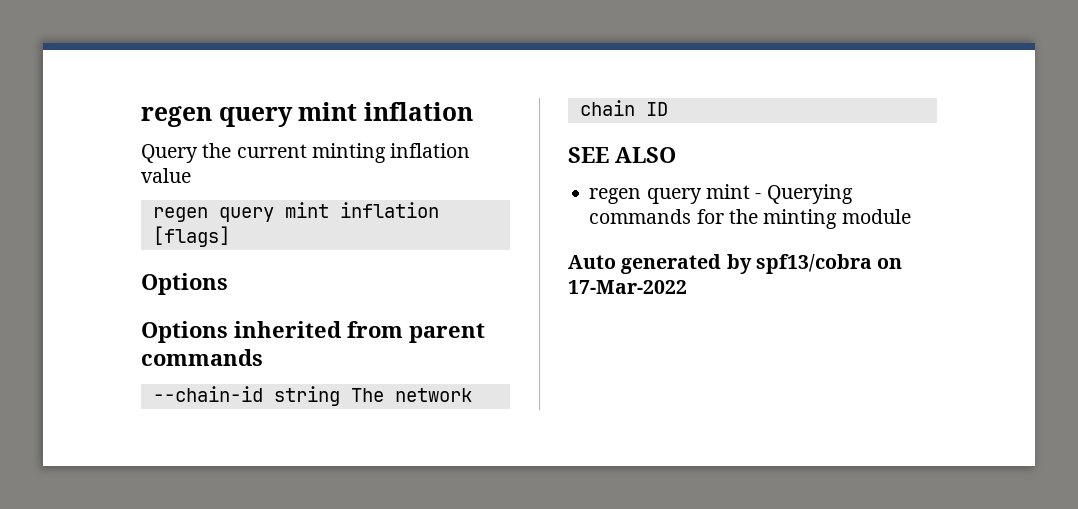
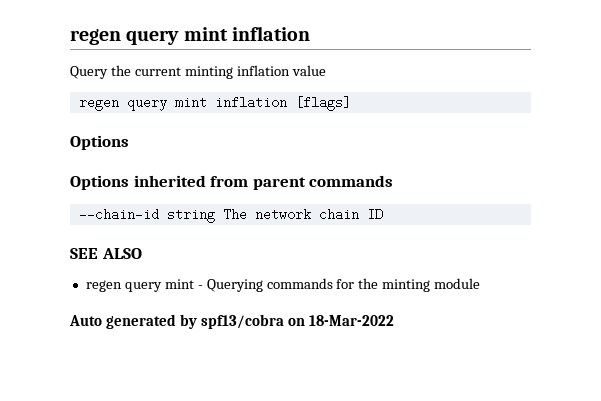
- Auto generated by spf13/cobra on 17-Mar-2022
+ Auto generated by spf13/cobra on 18-Mar-2022

